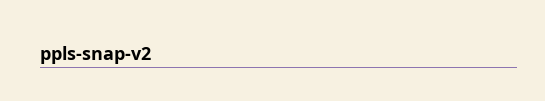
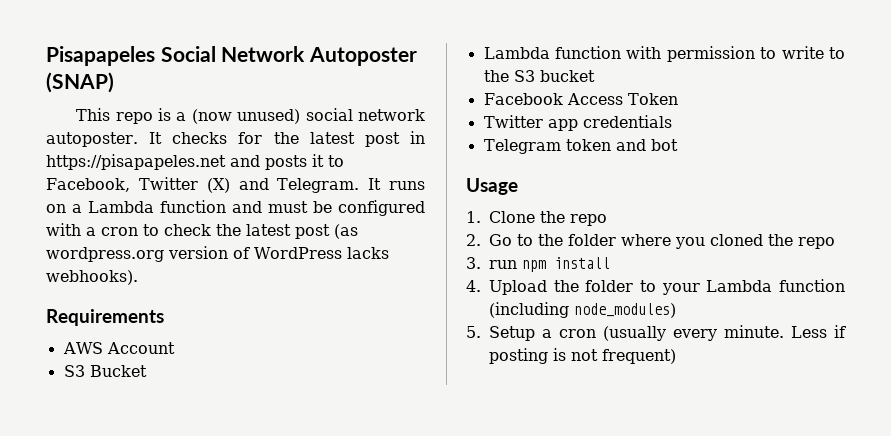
- ppls-snap-v2
+ Pisapapeles Social Network Autoposter (SNAP)
+ This repo is a (now unused) social network autoposter. It checks for the latest post in https://pisapapeles.net and posts it to Facebook, Twitter (X) and Telegram. It runs on a Lambda function and must be configured with a cron to check the latest post (as wordpress.org version of WordPress lacks webhooks).
+ Requirements
+ AWS Account
+ S3 Bucket
+ Lambda function with permission to write to the S3 bucket
+ Facebook Access Token
+ Twitter app credentials
+ Telegram token and bot
+ Usage
+ 1. Clone the repo
+ 2. Go to the folder where you cloned the repo
+ 3. run npm install
+ 4. Upload the folder to your Lambda function (including node_modules)
+ 5. Setup a cron (usually every minute. Less if posting is not frequent)

